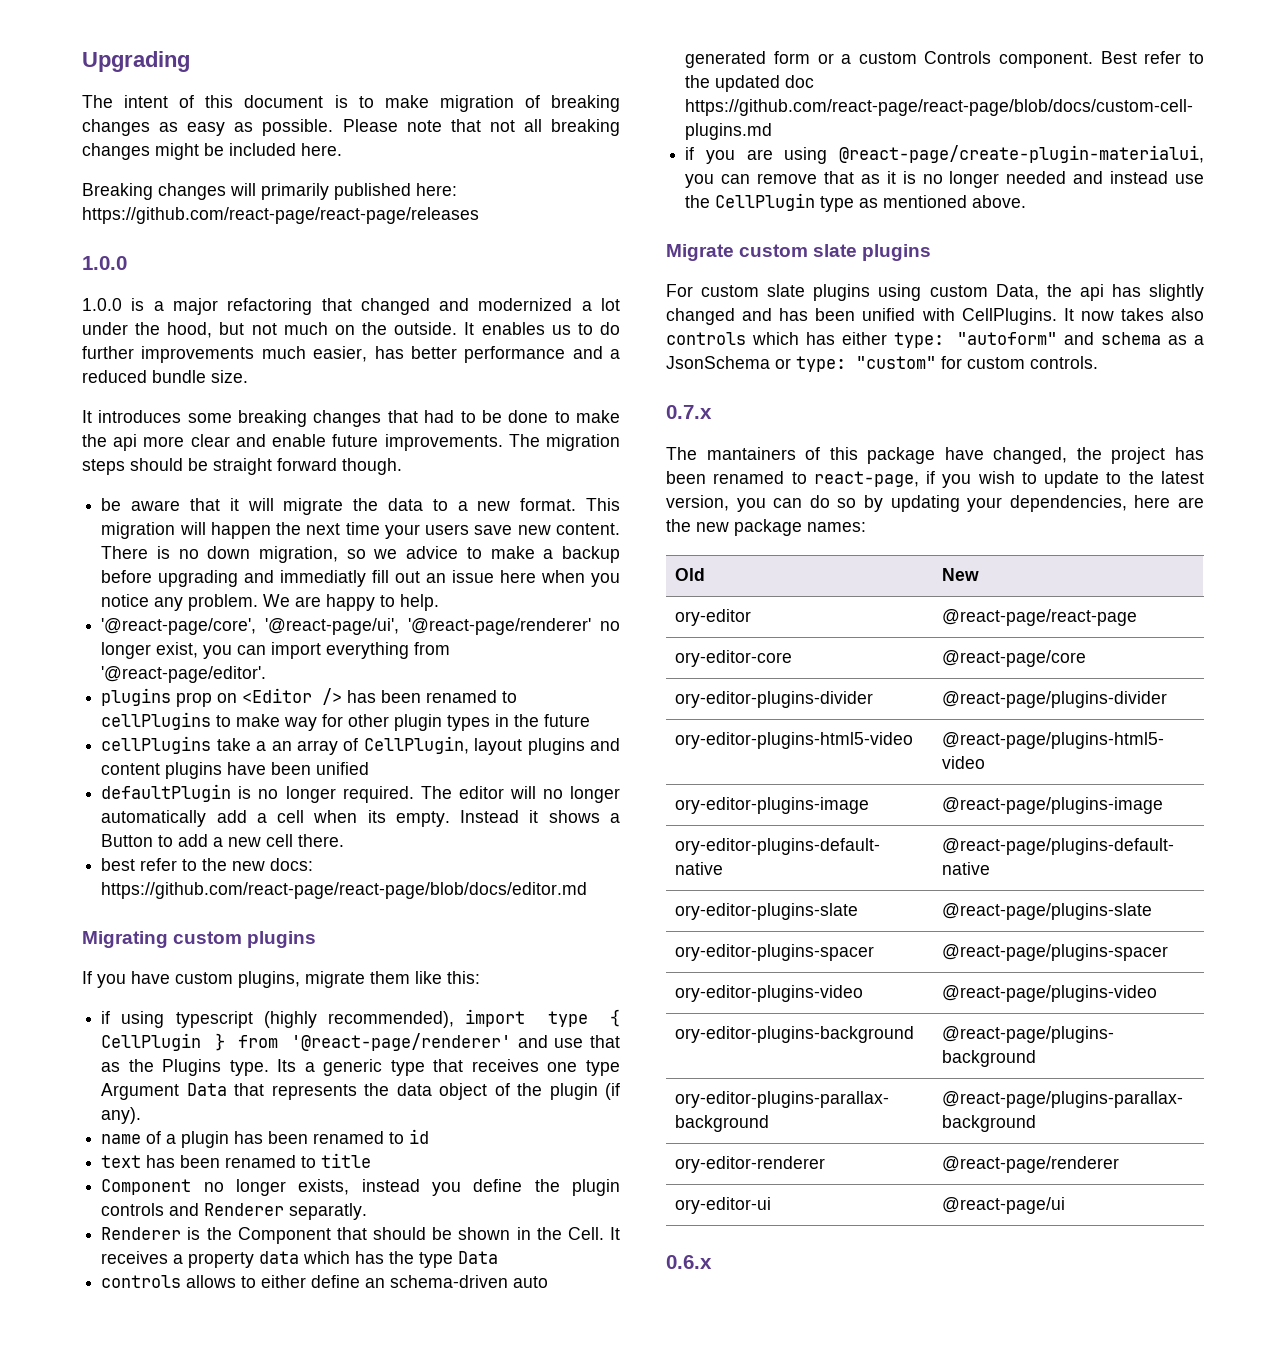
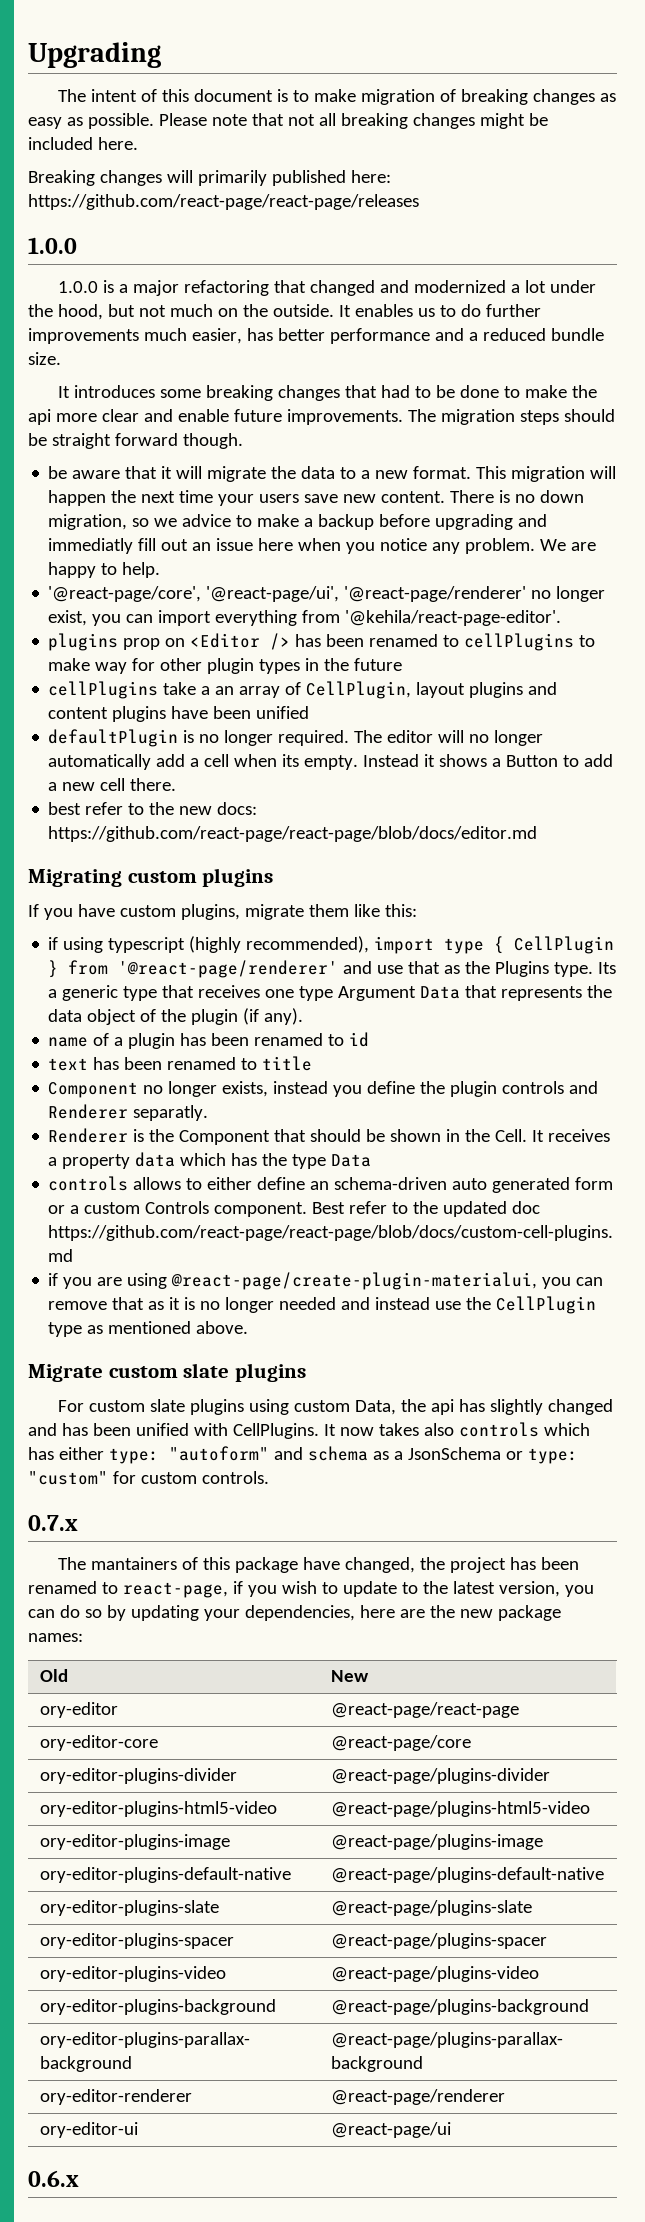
- '@react-page/core', '@react-page/ui', '@react-page/renderer' no longer exist, you can import everything from '@react-page/editor'.
+ '@react-page/core', '@react-page/ui', '@react-page/renderer' no longer exist, you can import everything from '@kehila/react-page-editor'.

